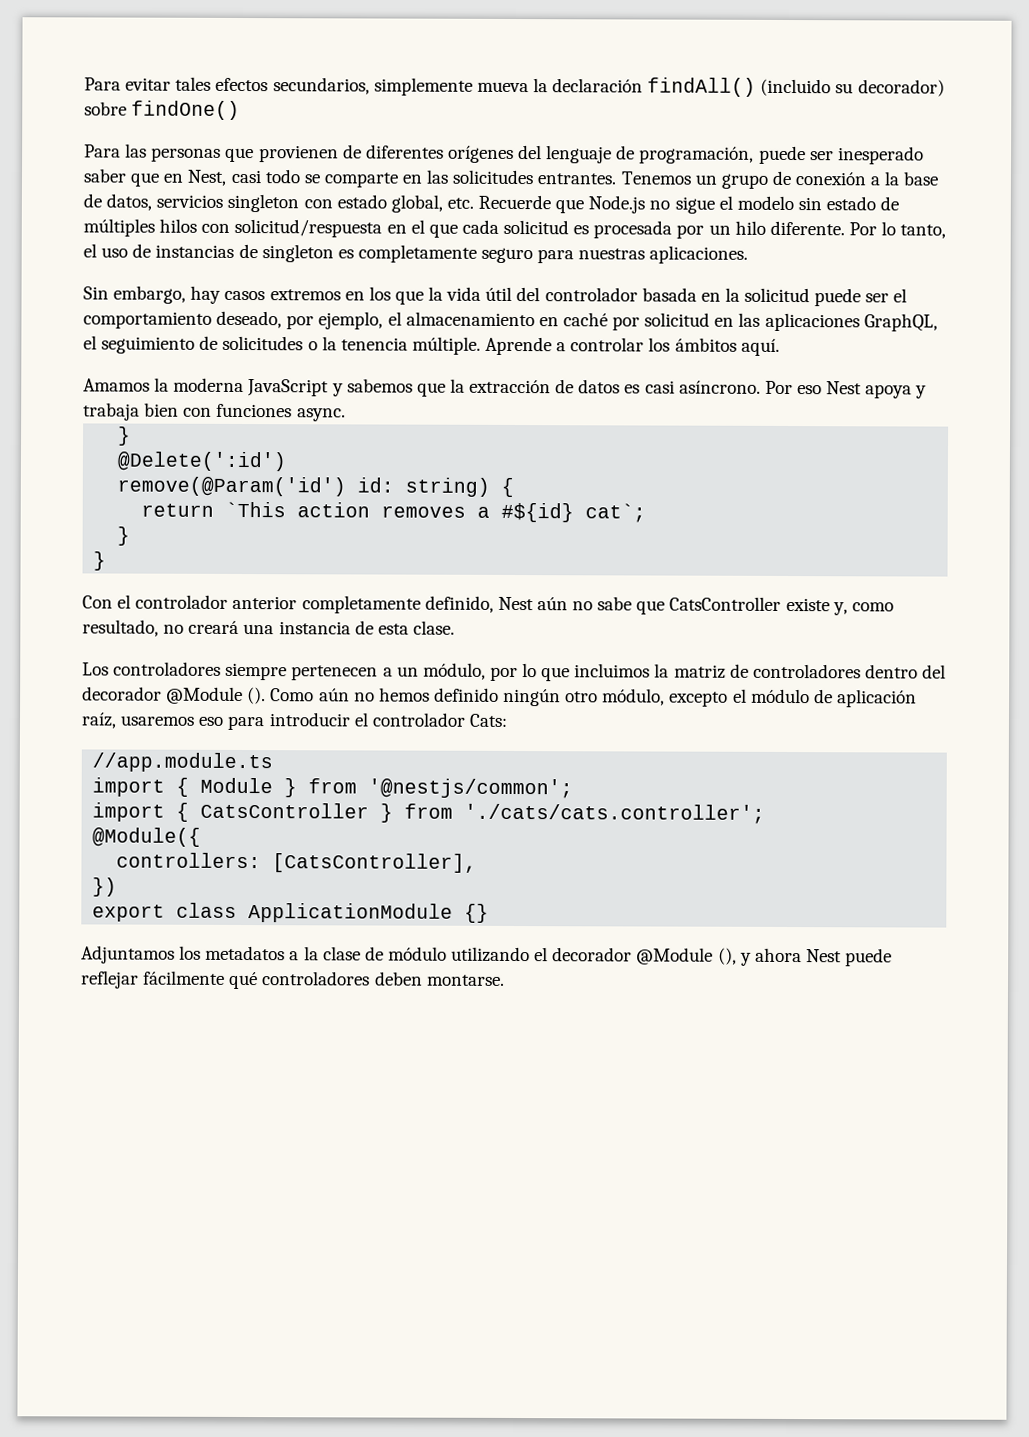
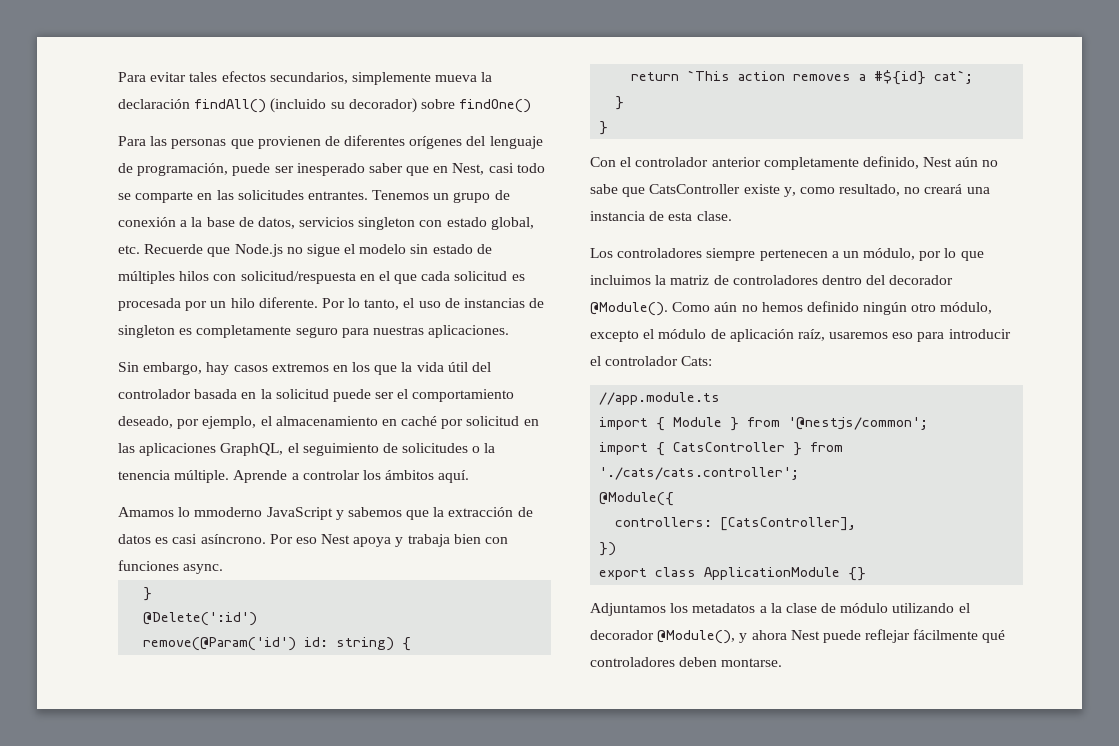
- Amamos la moderna JavaScript y sabemos que la extracción de datos es casi asíncrono.
+ Amamos lo mmoderno JavaScript y sabemos que la extracción de datos es casi asíncrono.
- Los controladores siempre pertenecen a un módulo, por lo que incluimos la matriz de controladores dentro del decorador @Module ().
+ Los controladores siempre pertenecen a un módulo, por lo que incluimos la matriz de controladores dentro del decorador @Module().
- Adjuntamos los metadatos a la clase de módulo utilizando el decorador @Module (), y ahora Nest puede reflejar fácilmente qué controladores deben montarse.
+ Adjuntamos los metadatos a la clase de módulo utilizando el decorador @Module(), y ahora Nest puede reflejar fácilmente qué controladores deben montarse.

